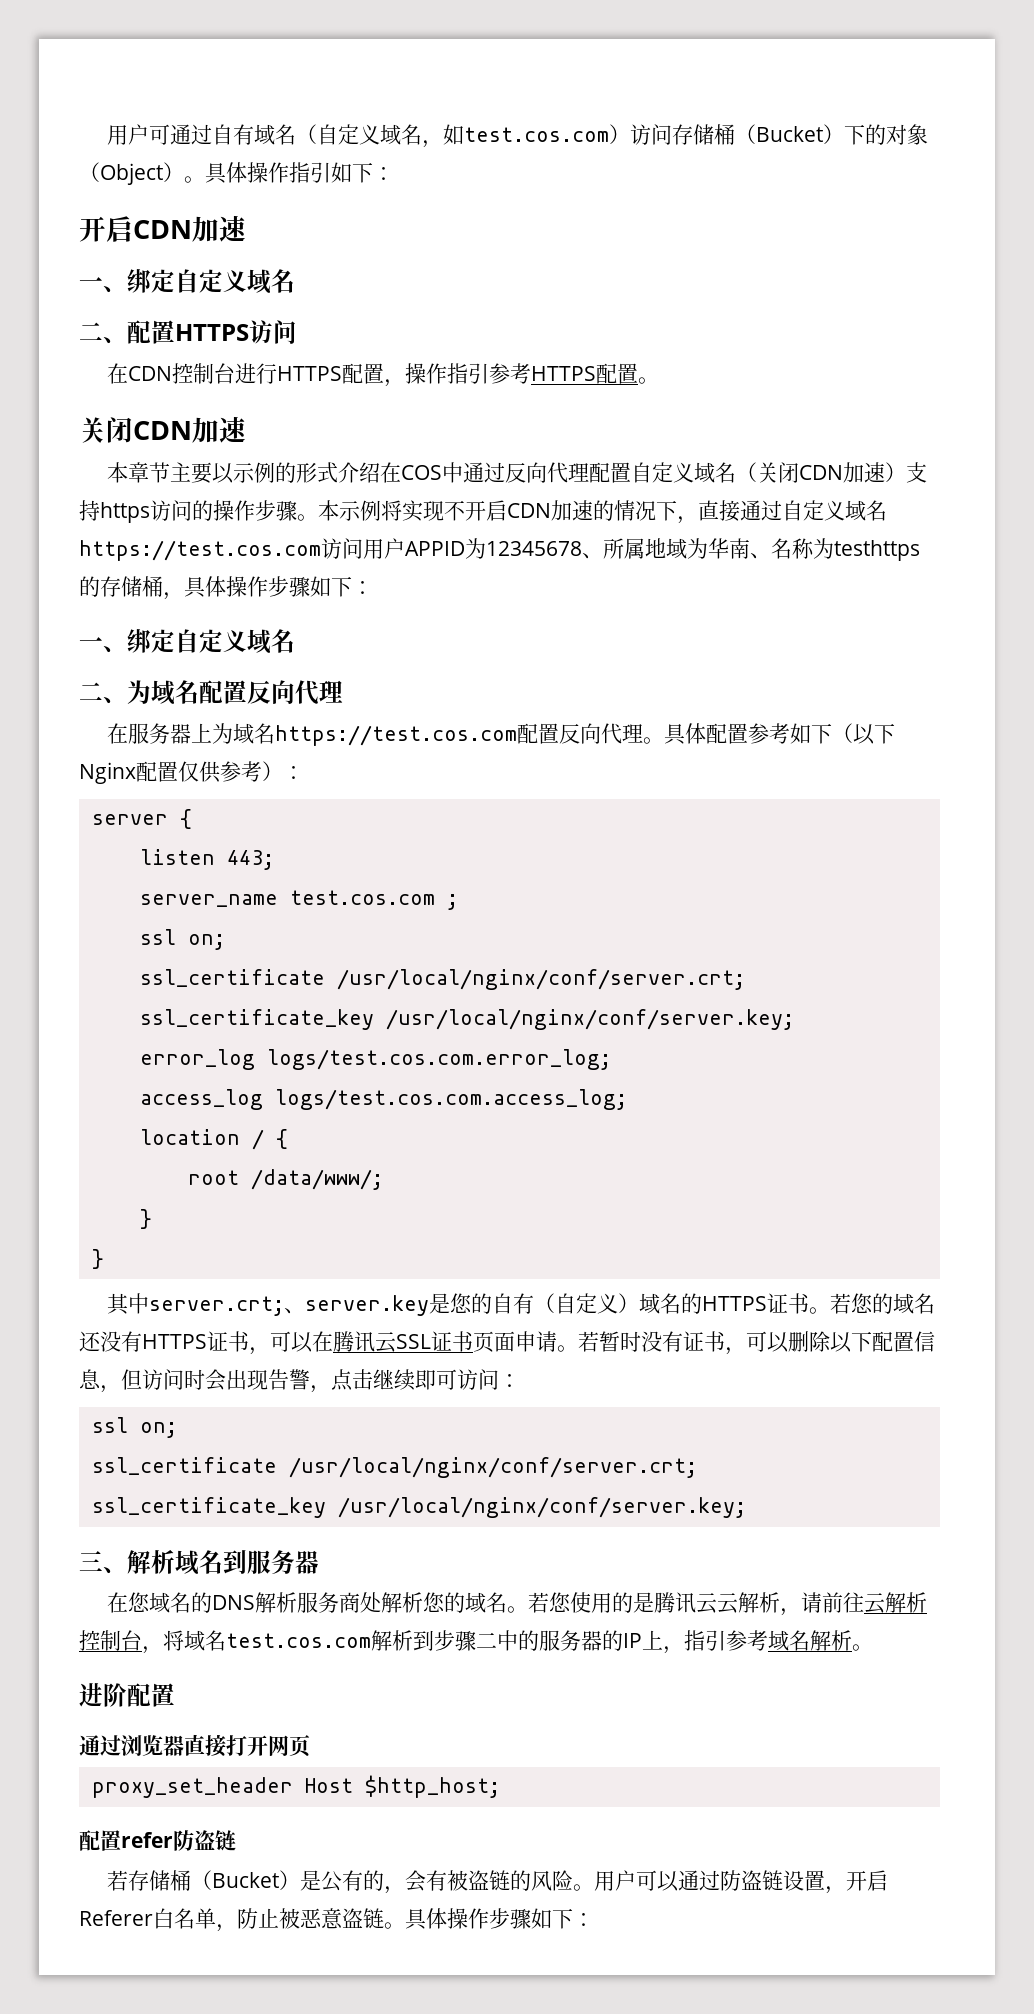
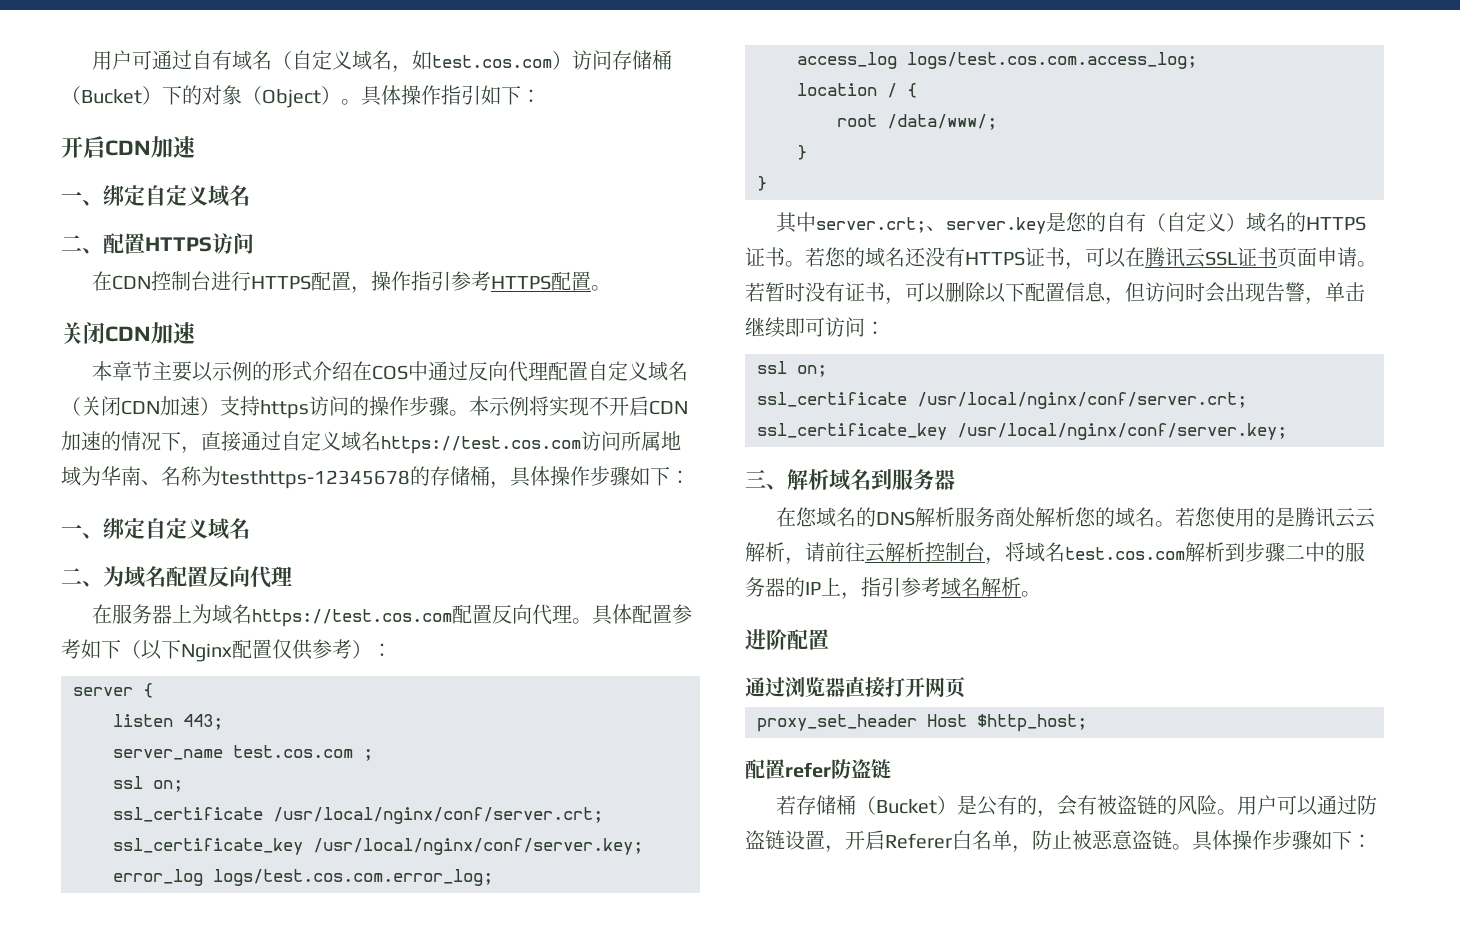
- 本示例将实现不开启CDN加速的情况下，直接通过自定义域名https://test.cos.com访问用户APPID为12345678、所属地域为华南、名称为testhttps的存储桶，具体操作步骤如下：
+ 本示例将实现不开启CDN加速的情况下，直接通过自定义域名https://test.cos.com访问所属地域为华南、名称为testhttps-12345678的存储桶，具体操作步骤如下：
- 若暂时没有证书，可以删除以下配置信息，但访问时会出现告警，点击继续即可访问：
+ 若暂时没有证书，可以删除以下配置信息，但访问时会出现告警，单击继续即可访问：

